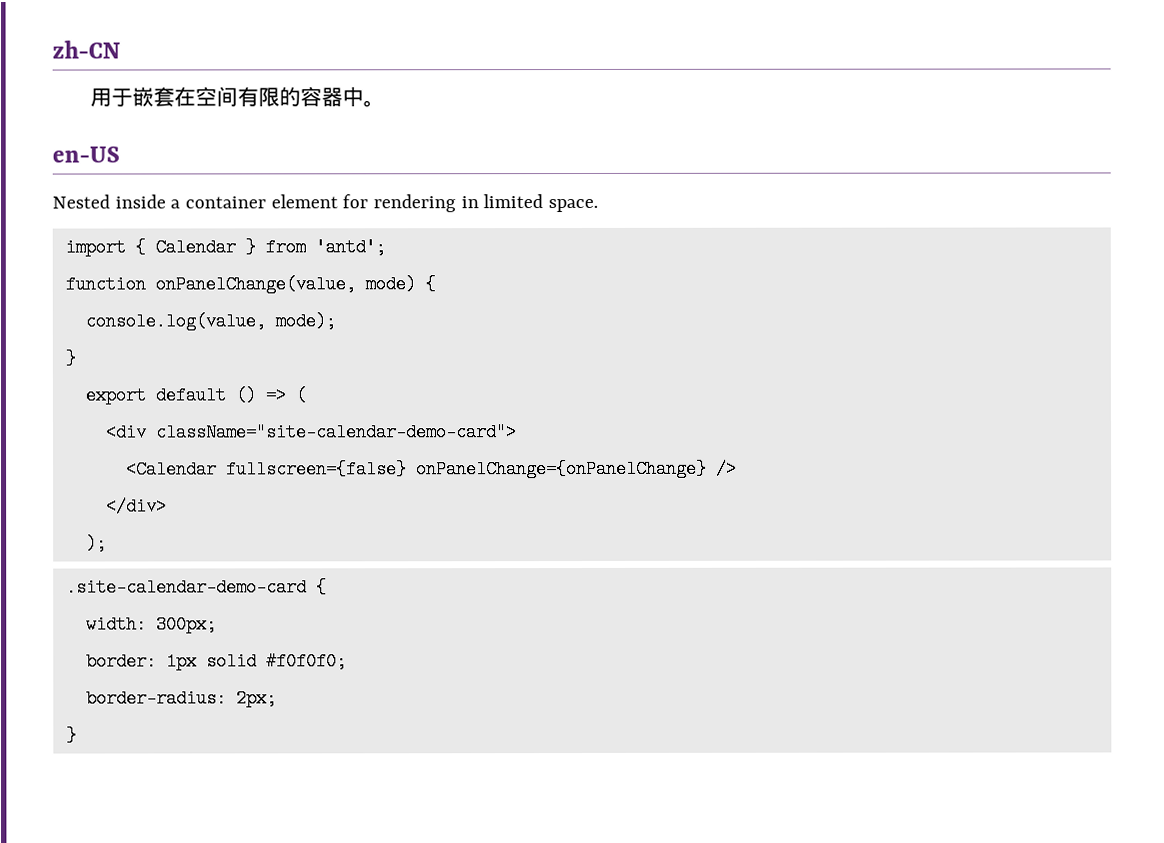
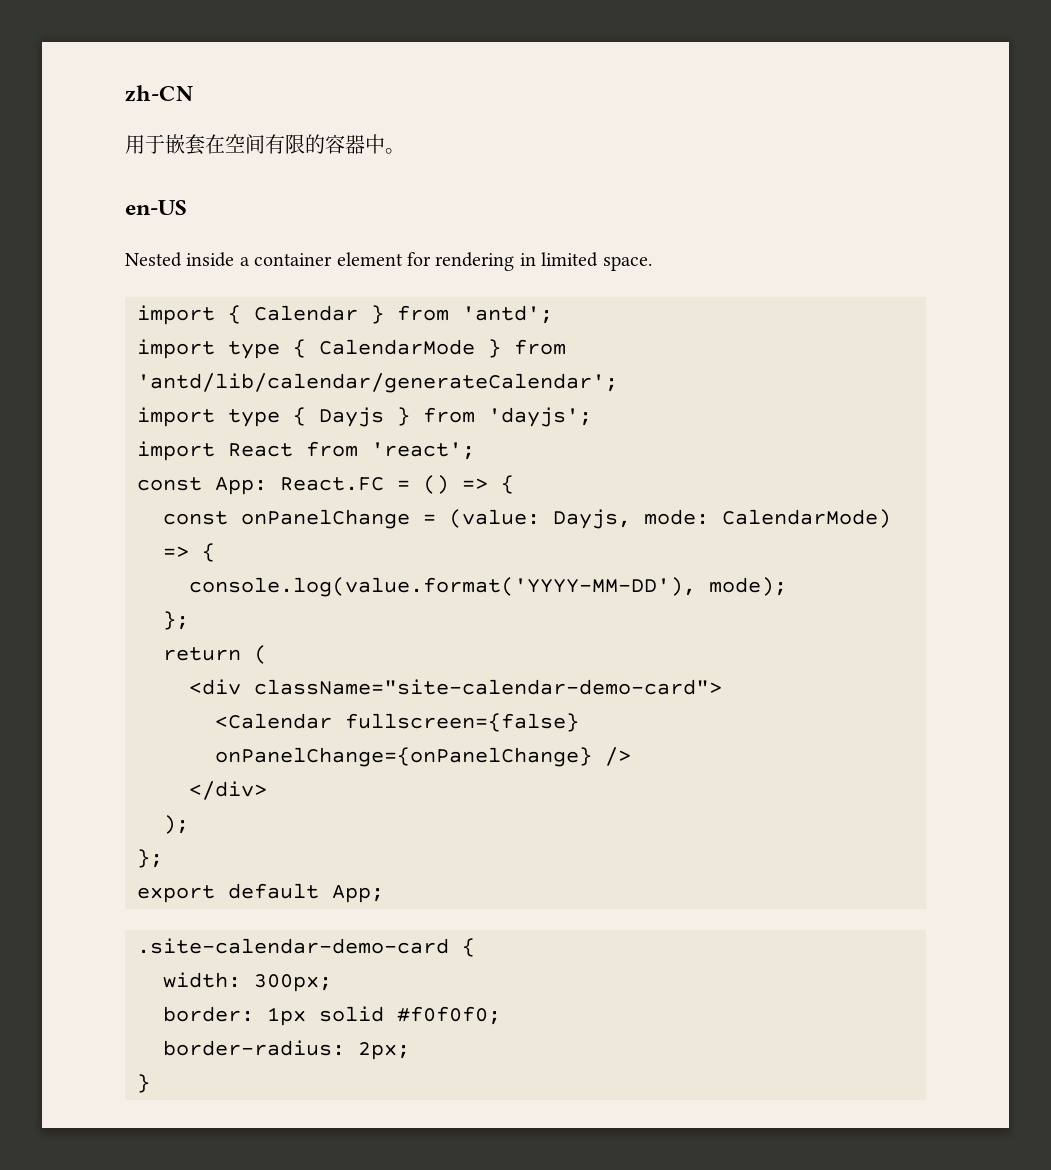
- function onPanelChange(value, mode) {
- console.log(value, mode);
- }
- export default () => (
+ import type { CalendarMode } from 'antd/lib/calendar/generateCalendar';
+ import type { Dayjs } from 'dayjs';
+ import React from 'react';
+ const App: React.FC = () => {
+ const onPanelChange = (value: Dayjs, mode: CalendarMode) => {
+ console.log(value.format('YYYY-MM-DD'), mode);
+ };
+ return (
  );
+ };
+ export default App;

